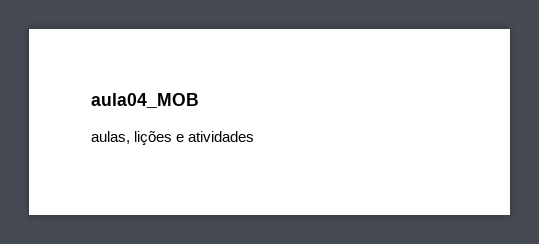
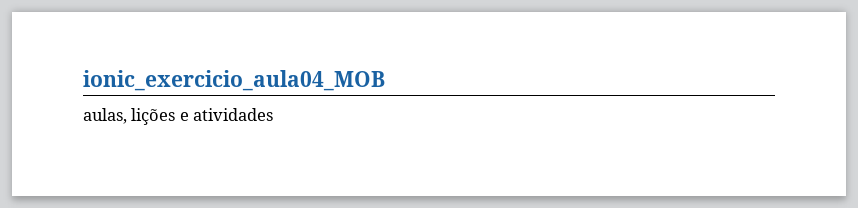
- aula04_MOB
+ ionic_exercicio_aula04_MOB

